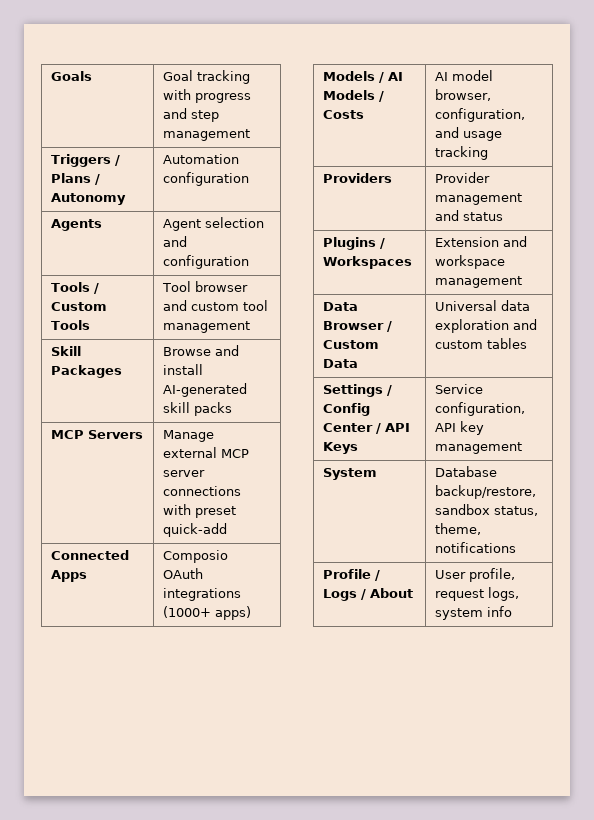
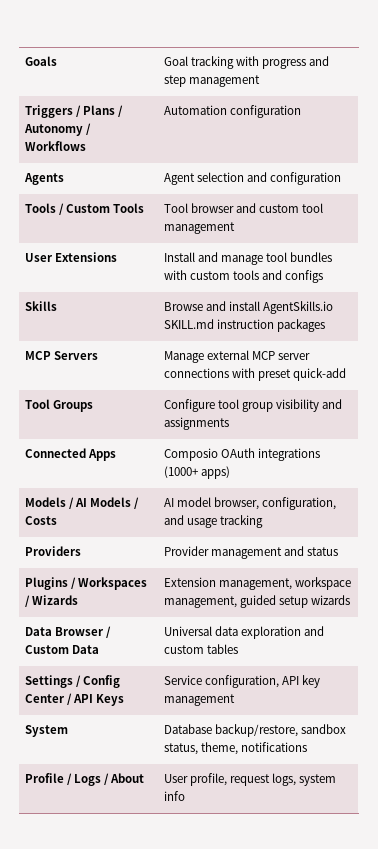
- Triggers / Plans / Autonomy | Automation configuration
+ Triggers / Plans / Autonomy / Workflows | Automation configuration
- Skill Packages | Browse and install AI-generated skill packs
+ User Extensions | Install and manage tool bundles with custom tools and configs
+ Skills | Browse and install AgentSkills.io SKILL.md instruction packages
+ Tool Groups | Configure tool group visibility and assignments
- Plugins / Workspaces | Extension and workspace management
+ Plugins / Workspaces / Wizards | Extension management, workspace management, guided setup wizards

